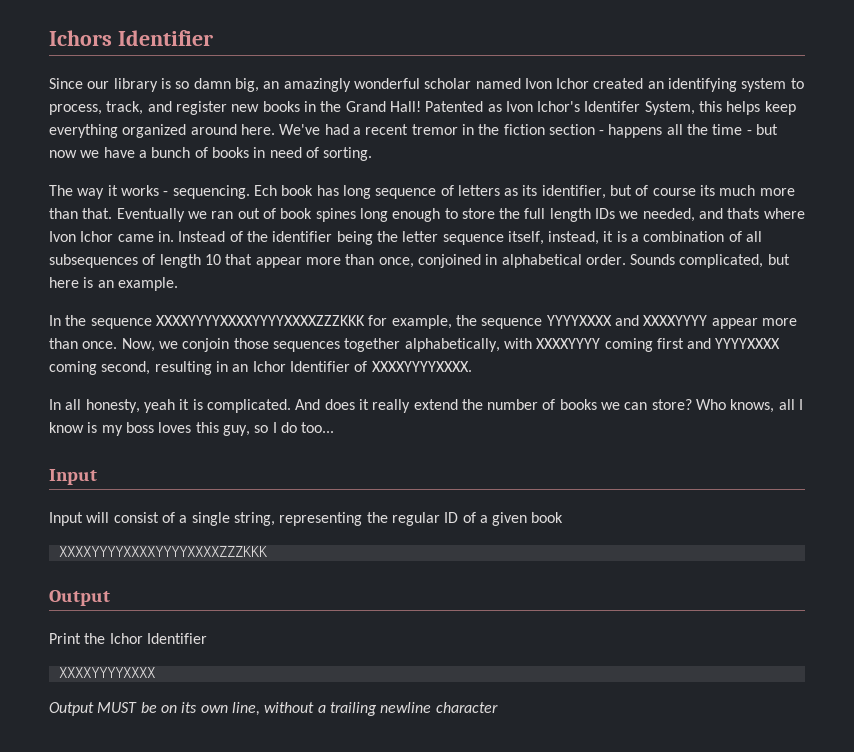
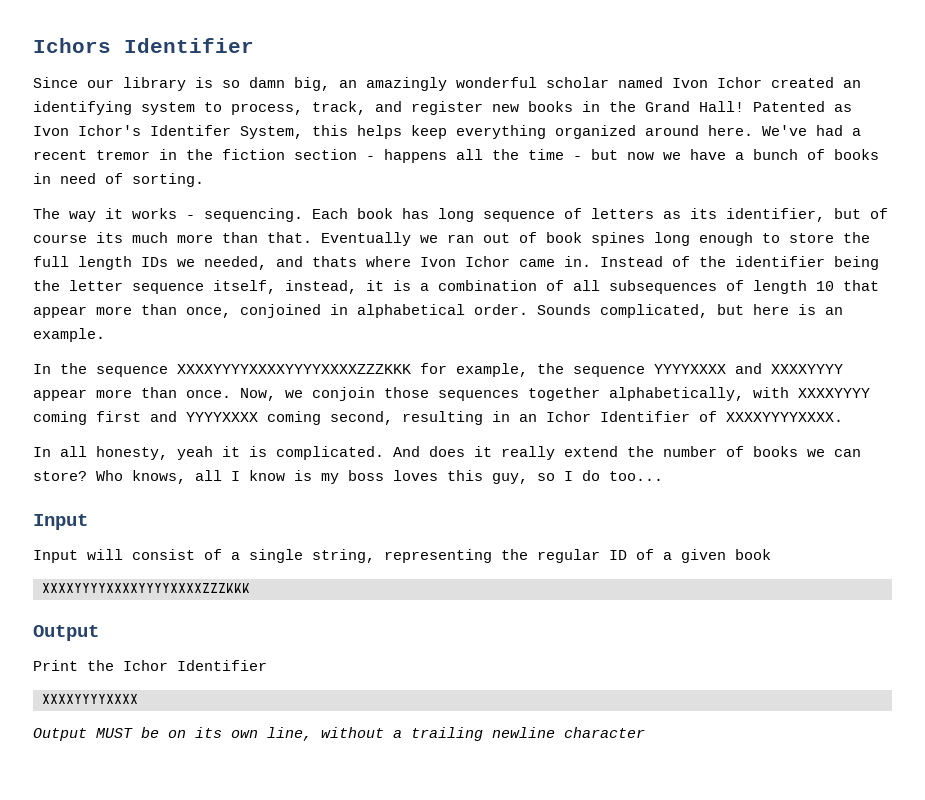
- Ech book has long sequence of letters as its identifier, but of course its much more than that.
+ Each book has long sequence of letters as its identifier, but of course its much more than that.

